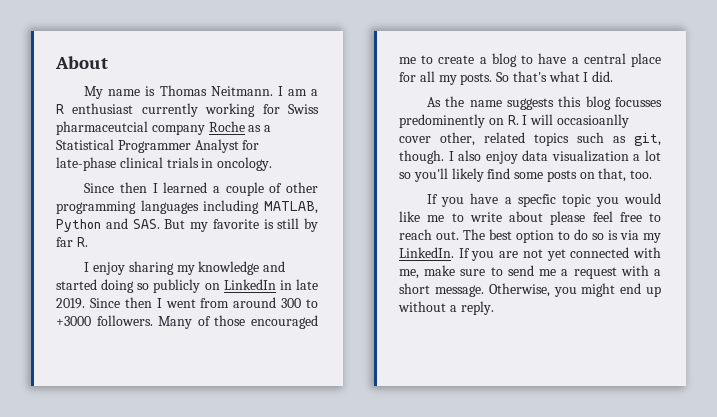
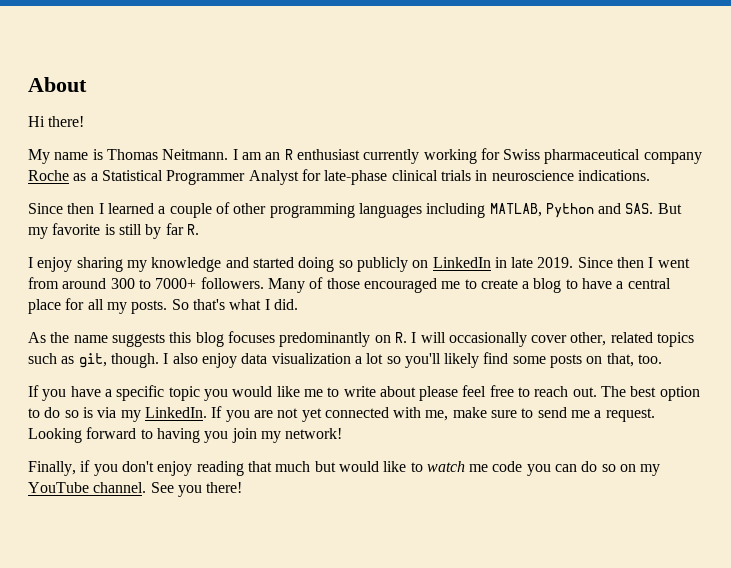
+ Hi there!
- I am a R enthusiast currently working for Swiss pharmaceutcial company Roche as a Statistical Programmer Analyst for late-phase clinical trials in oncology.
+ I am an R enthusiast currently working for Swiss pharmaceutical company Roche as a Statistical Programmer Analyst for late-phase clinical trials in neuroscience indications.
- Since then I went from around 300 to +3000 followers.
+ Since then I went from around 300 to 7000+ followers.
- As the name suggests this blog focusses predominently on R. I will occasioanlly cover other, related topics such as git, though.
+ As the name suggests this blog focuses predominantly on R. I will occasionally cover other, related topics such as git, though.
- If you have a specfic topic you would like me to write about please feel free to reach out.
+ If you have a specific topic you would like me to write about please feel free to reach out.
- If you are not yet connected with me, make sure to send me a request with a short message. Otherwise, you might end up without a reply.
+ If you are not yet connected with me, make sure to send me a request. Looking forward to having you join my network!
+ Finally, if you don't enjoy reading that much but would like to watch me code you can do so on my YouTube channel. See you there!

